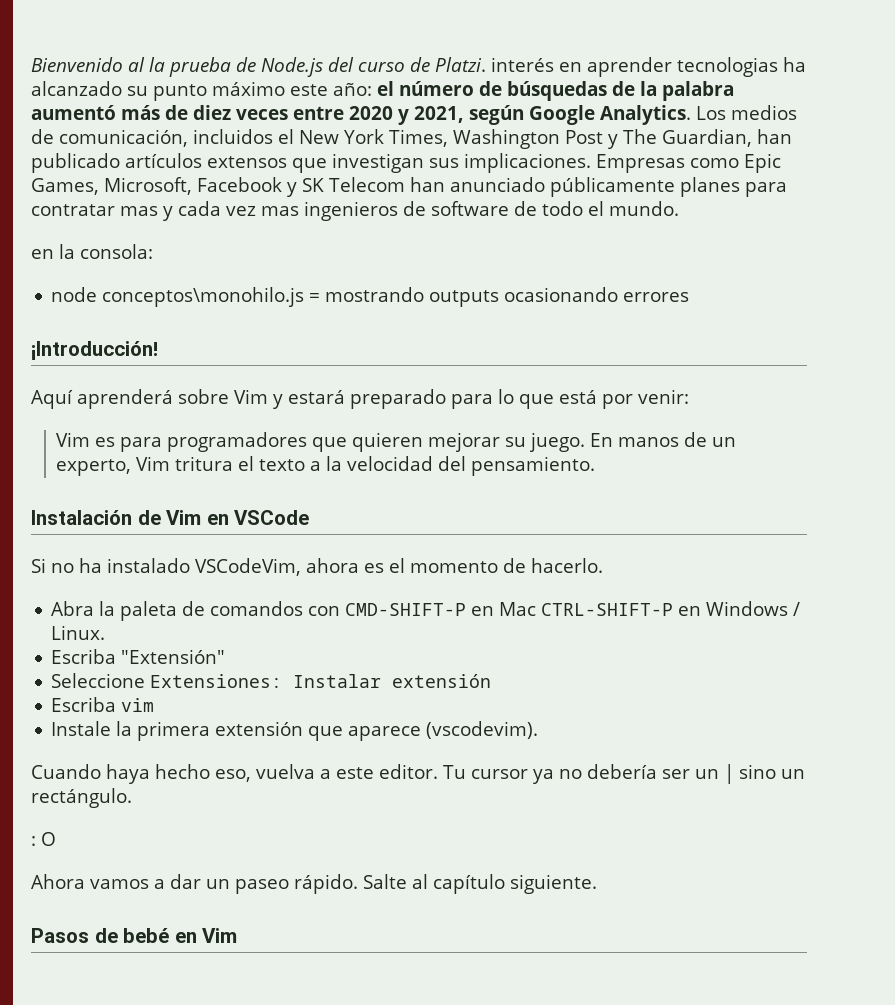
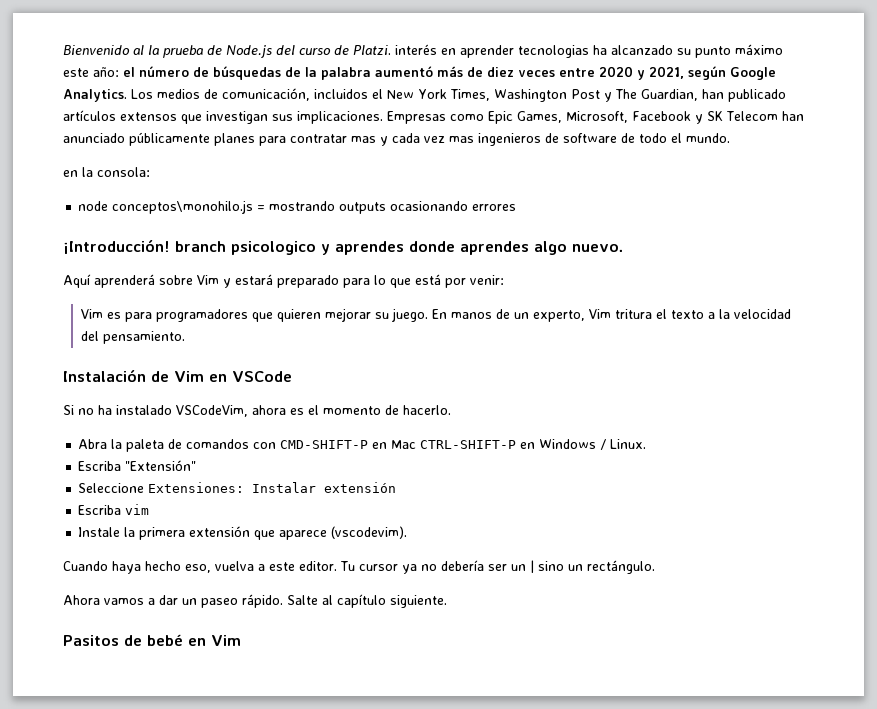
- ¡Introducción!
+ ¡Introducción! branch psicologico y aprendes donde aprendes algo nuevo.
- : O
- Pasos de bebé en Vim
+ Pasitos de bebé en Vim

